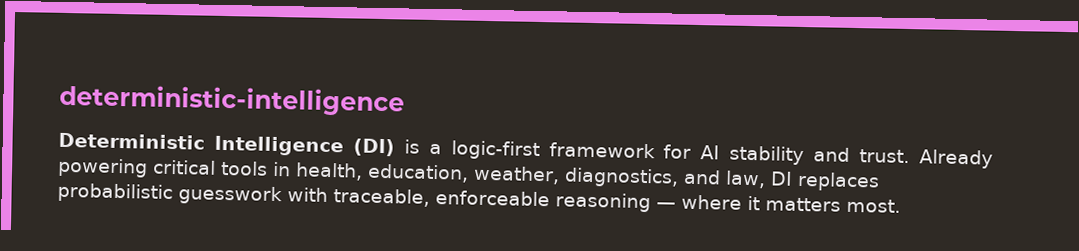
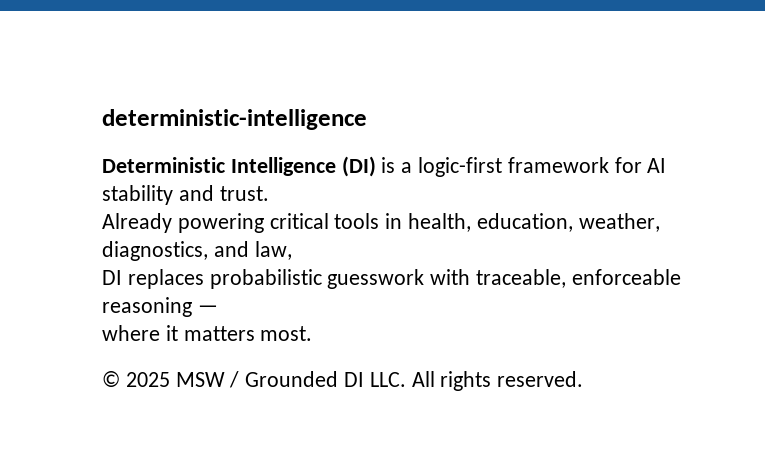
- Deterministic Intelligence (DI) is a logic-first framework for AI stability and trust. Already powering critical tools in health, education, weather, diagnostics, and law, DI replaces probabilistic guesswork with traceable, enforceable reasoning — where it matters most.
+ Deterministic Intelligence (DI) is a logic-first framework for AI stability and trust.
+ Already powering critical tools in health, education, weather, diagnostics, and law,
+ DI replaces probabilistic guesswork with traceable, enforceable reasoning —
+ where it matters most.
+ © 2025 MSW / Grounded DI LLC. All rights reserved.

